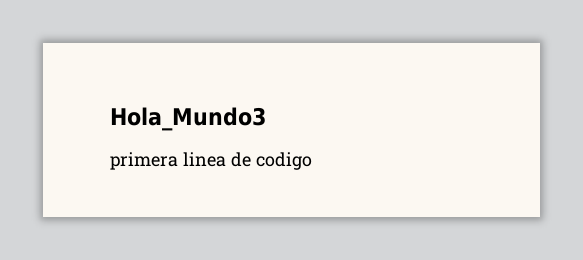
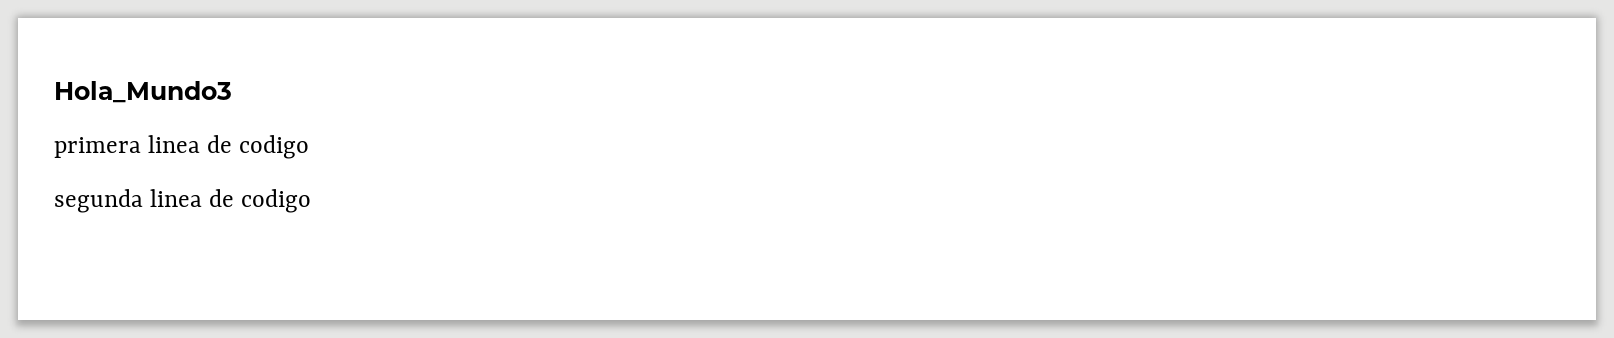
+ segunda linea de codigo

